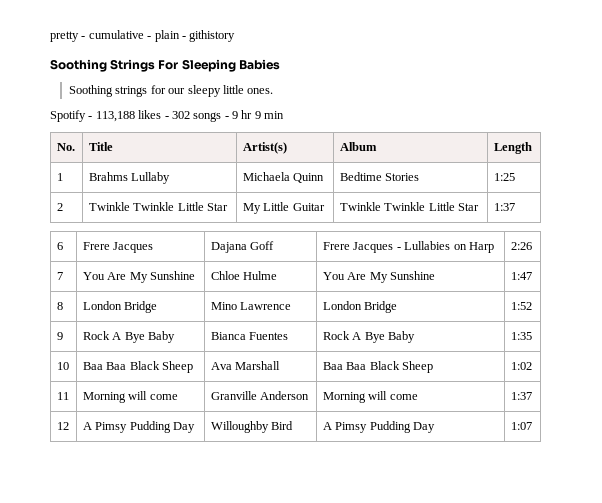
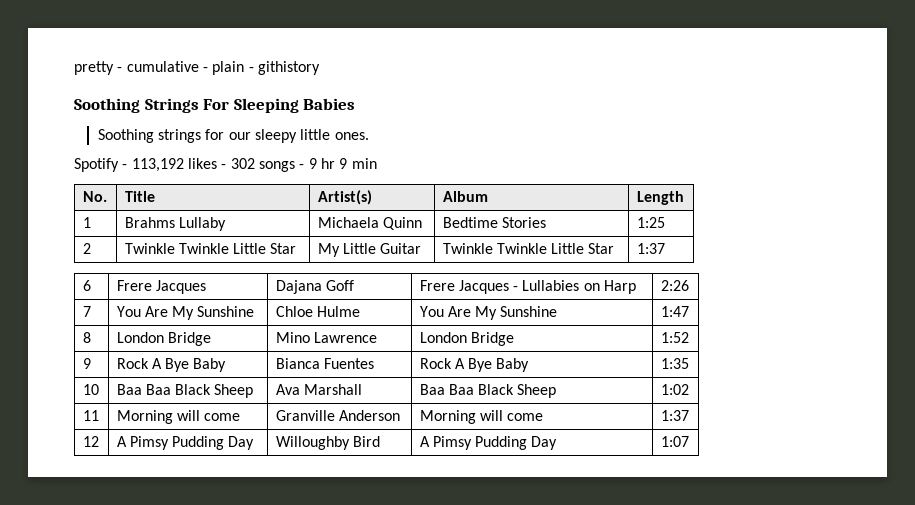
- Spotify - 113,188 likes - 302 songs - 9 hr 9 min
+ Spotify - 113,192 likes - 302 songs - 9 hr 9 min

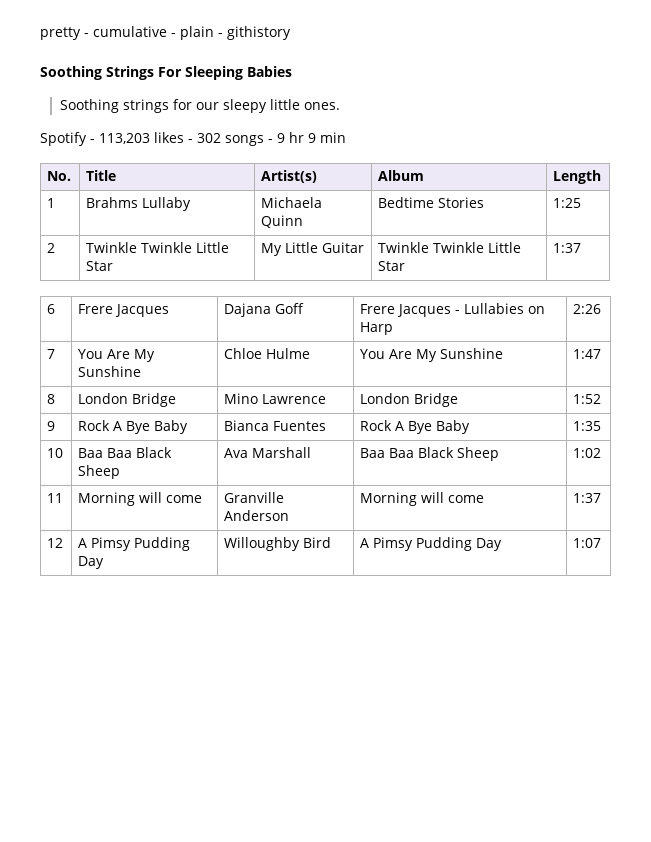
- Spotify - 113,192 likes - 302 songs - 9 hr 9 min
+ Spotify - 113,203 likes - 302 songs - 9 hr 9 min

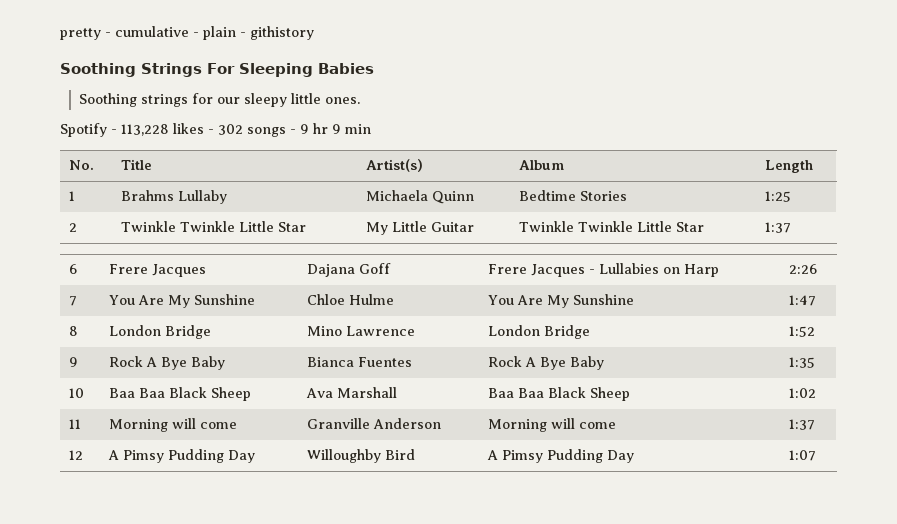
- Spotify - 113,203 likes - 302 songs - 9 hr 9 min
+ Spotify - 113,228 likes - 302 songs - 9 hr 9 min

